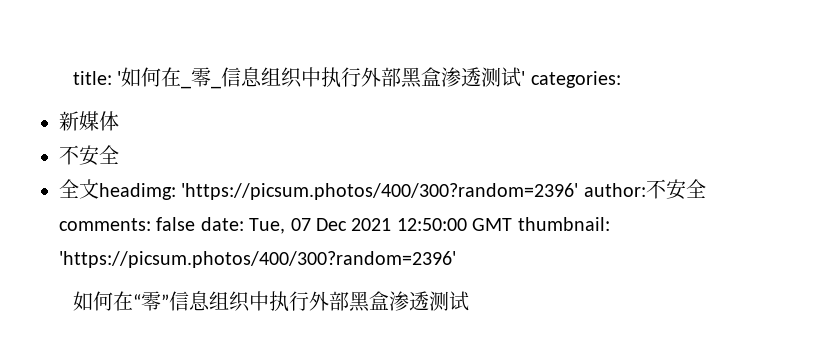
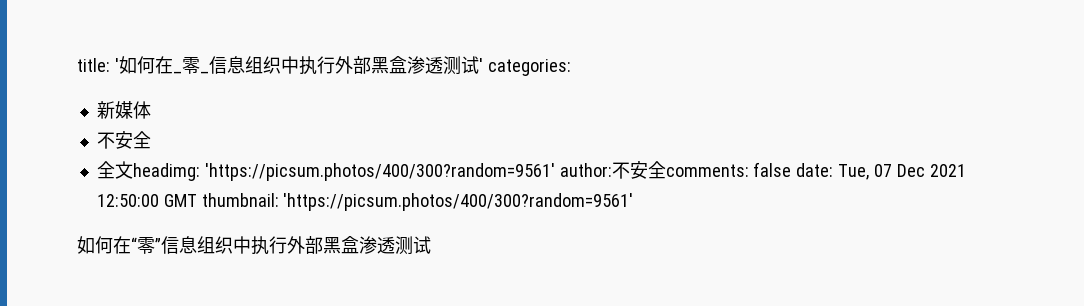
- 全文headimg: 'https://picsum.photos/400/300?random=2396' author:不安全comments: false date: Tue, 07 Dec 2021 12:50:00 GMT thumbnail: 'https://picsum.photos/400/300?random=2396'
+ 全文headimg: 'https://picsum.photos/400/300?random=9561' author:不安全comments: false date: Tue, 07 Dec 2021 12:50:00 GMT thumbnail: 'https://picsum.photos/400/300?random=9561'

